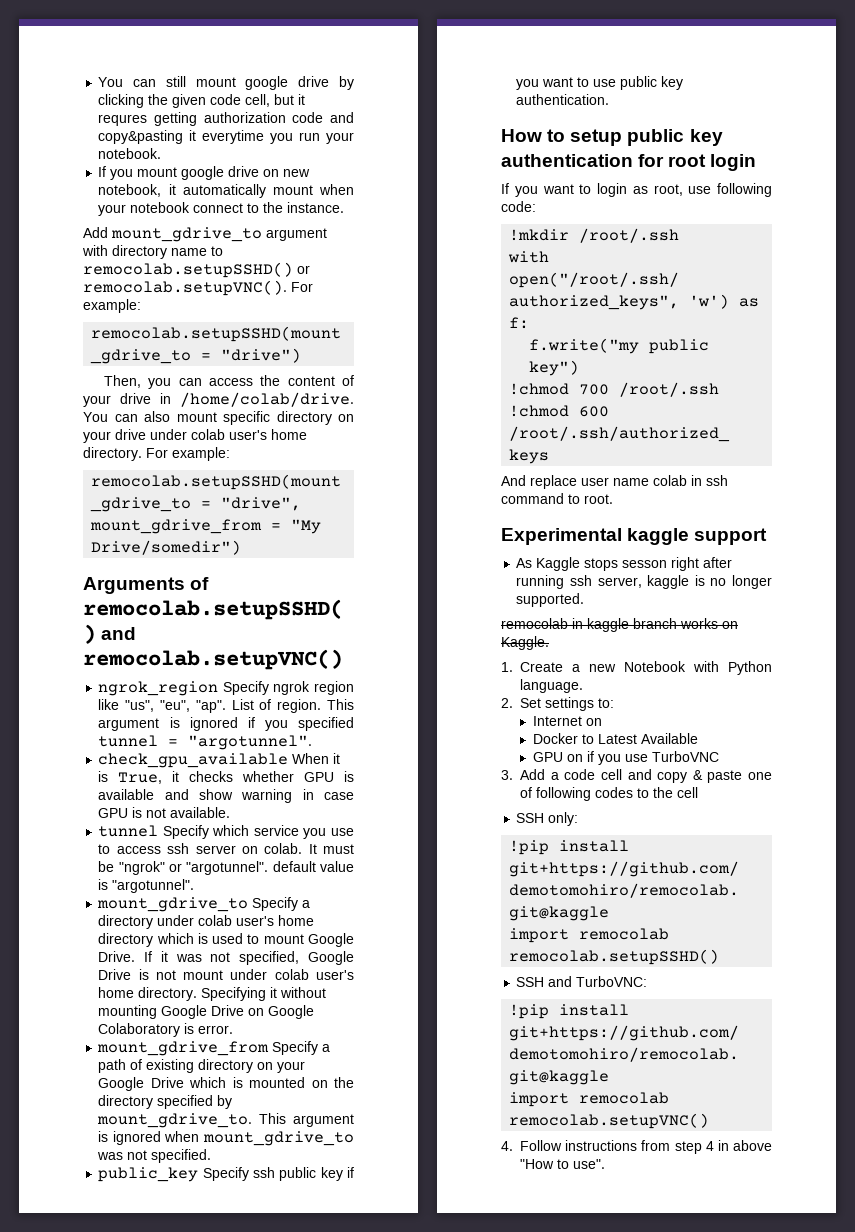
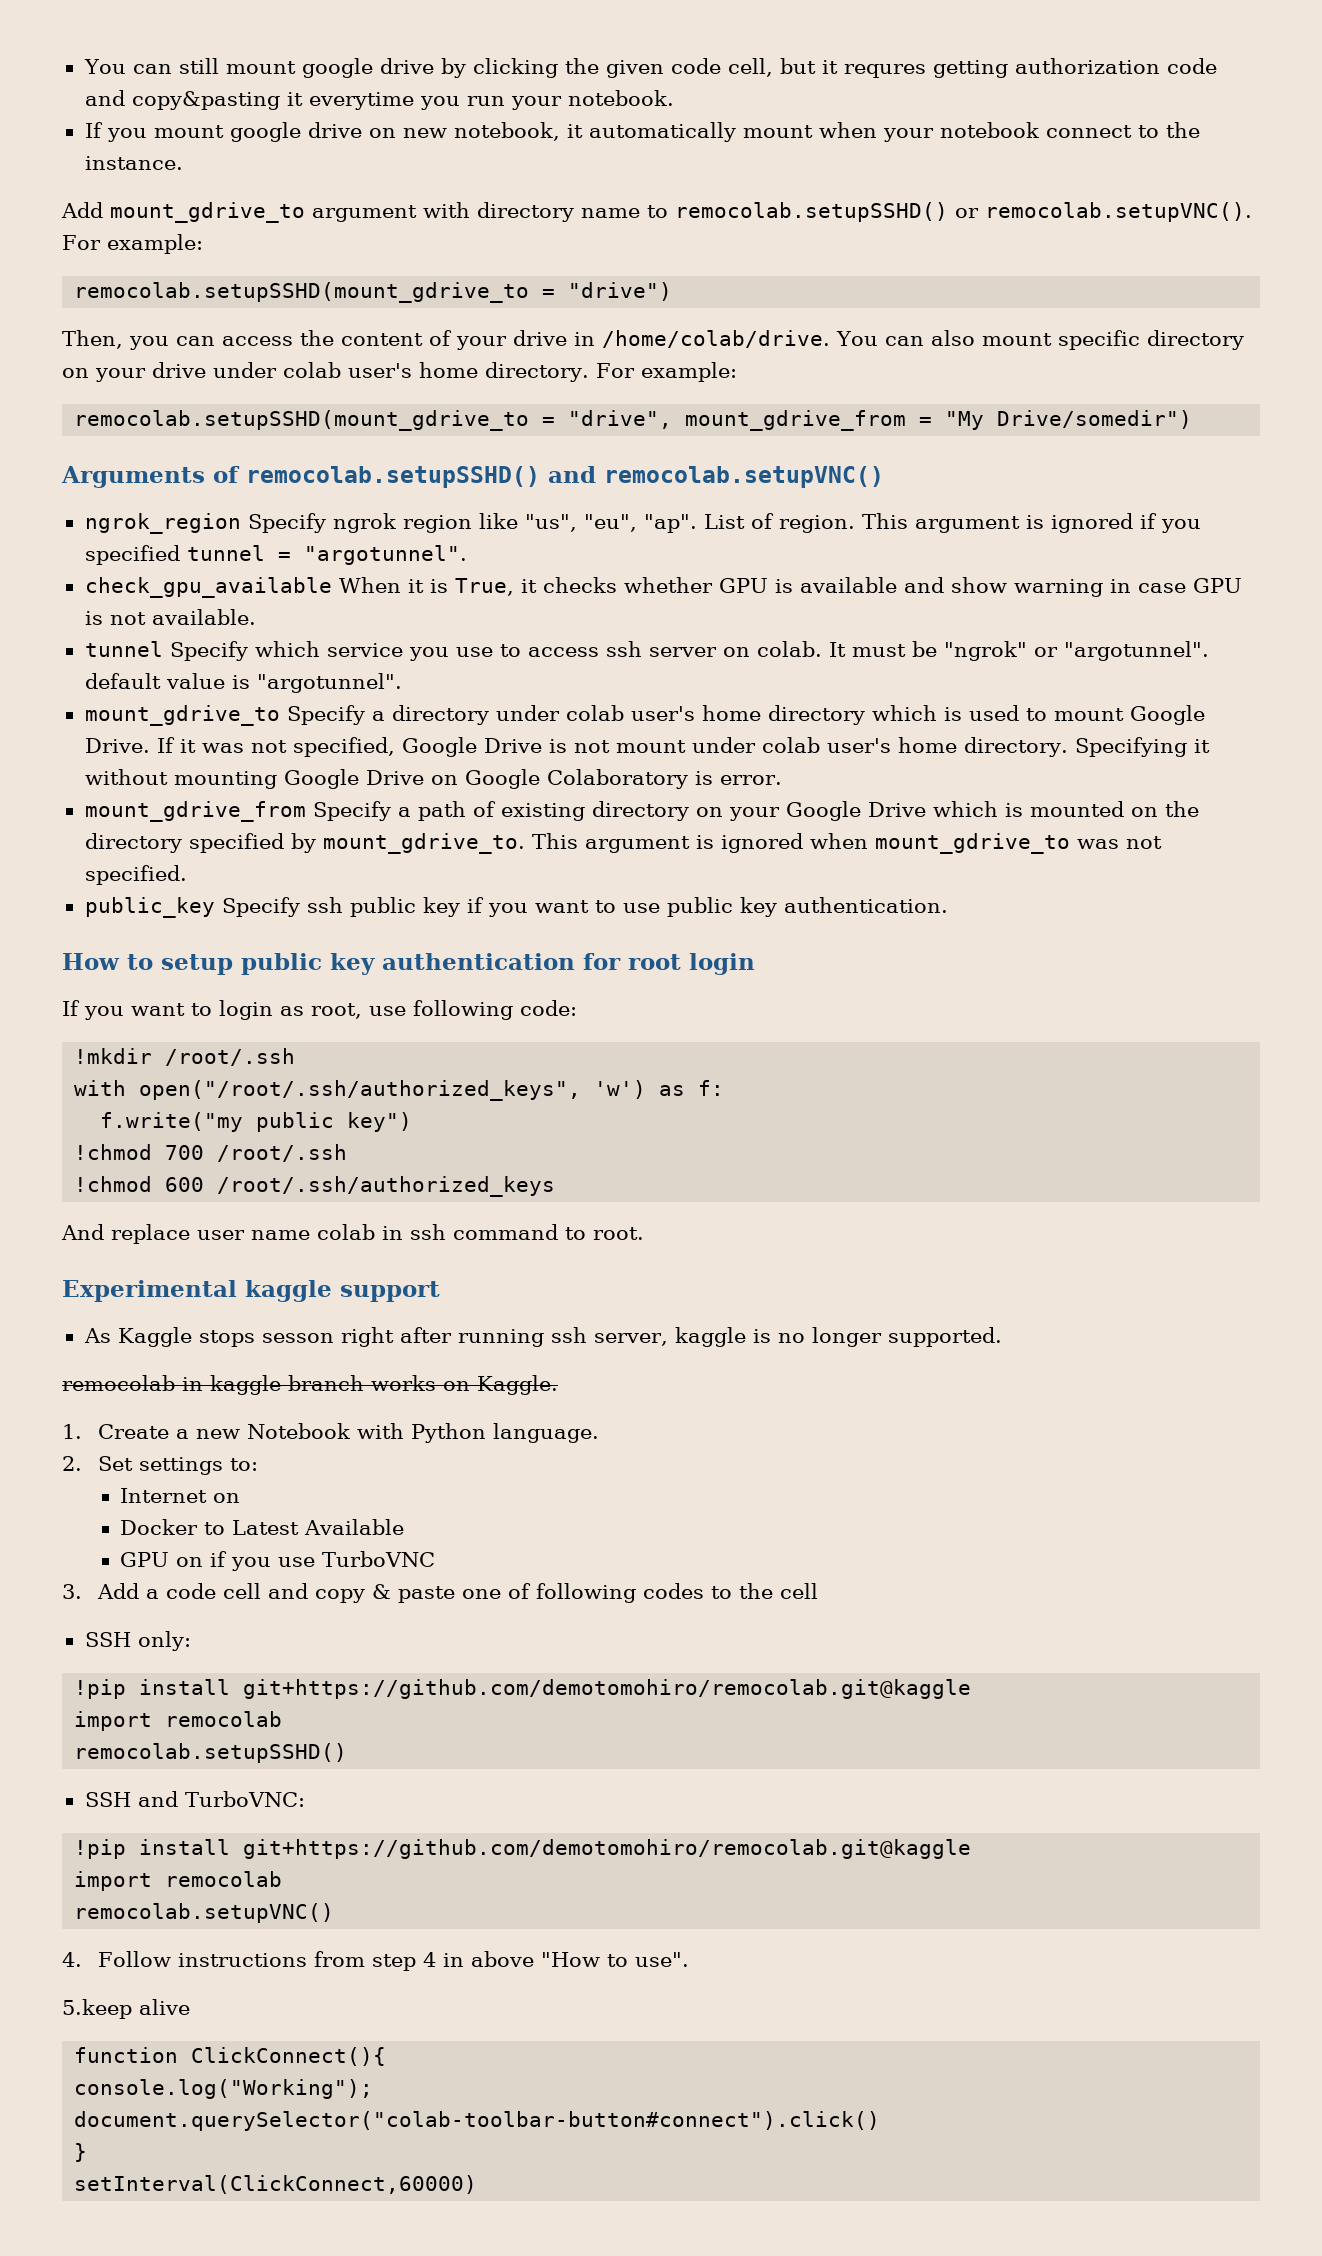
+ 5.keep alive
+ function ClickConnect(){
+ console.log("Working");
+ document.querySelector("colab-toolbar-button#connect").click()
+ }
+ setInterval(ClickConnect,60000)

